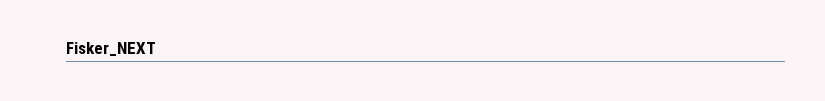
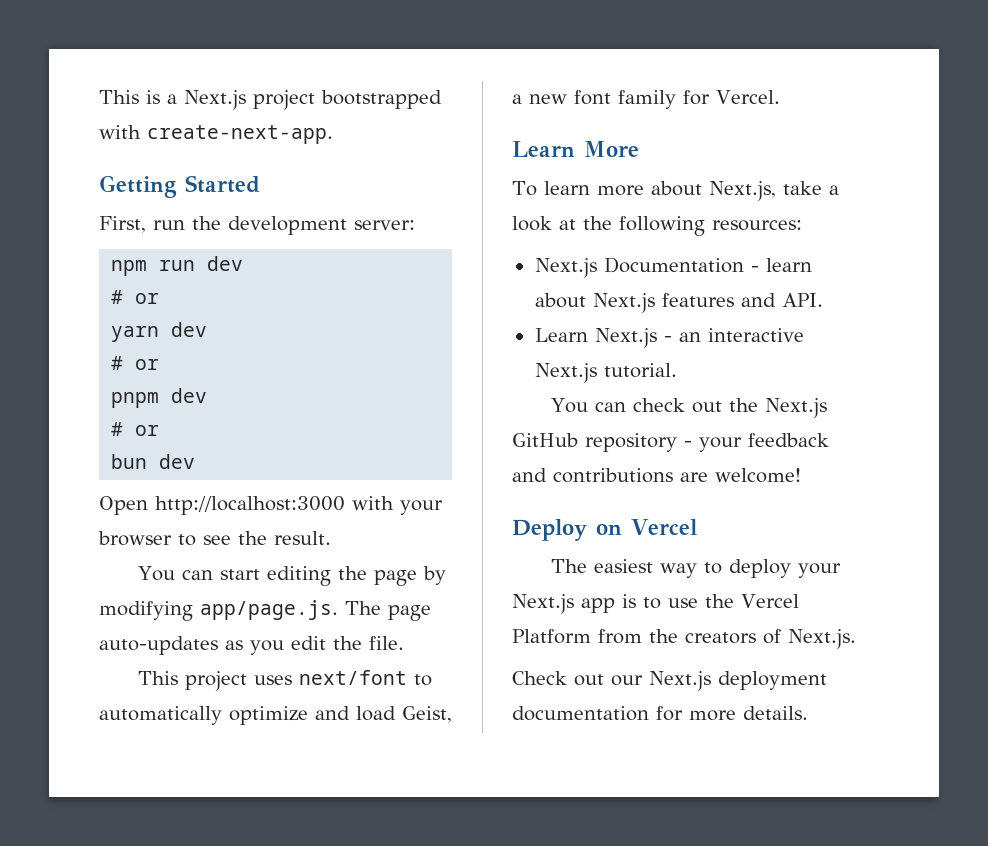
- Fisker_NEXT
+ This is a Next.js project bootstrapped with create-next-app.
+ Getting Started
+ First, run the development server:
+ npm run dev
+ # or
+ yarn dev
+ # or
+ pnpm dev
+ # or
+ bun dev
+ Open http://localhost:3000 with your browser to see the result.
+ You can start editing the page by modifying app/page.js. The page auto-updates as you edit the file.
+ This project uses next/font to automatically optimize and load Geist, a new font family for Vercel.
+ Learn More
+ To learn more about Next.js, take a look at the following resources:
+ Next.js Documentation - learn about Next.js features and API.
+ Learn Next.js - an interactive Next.js tutorial.
+ You can check out the Next.js GitHub repository - your feedback and contributions are welcome!
+ Deploy on Vercel
+ The easiest way to deploy your Next.js app is to use the Vercel Platform from the creators of Next.js.
+ Check out our Next.js deployment documentation for more details.

